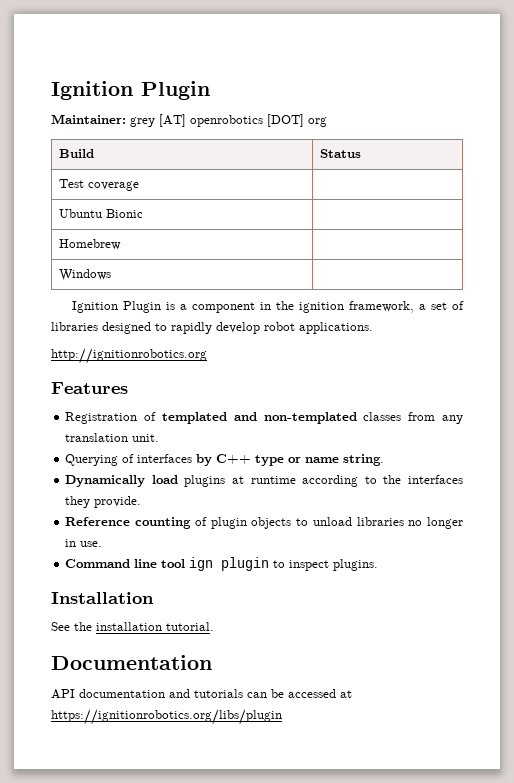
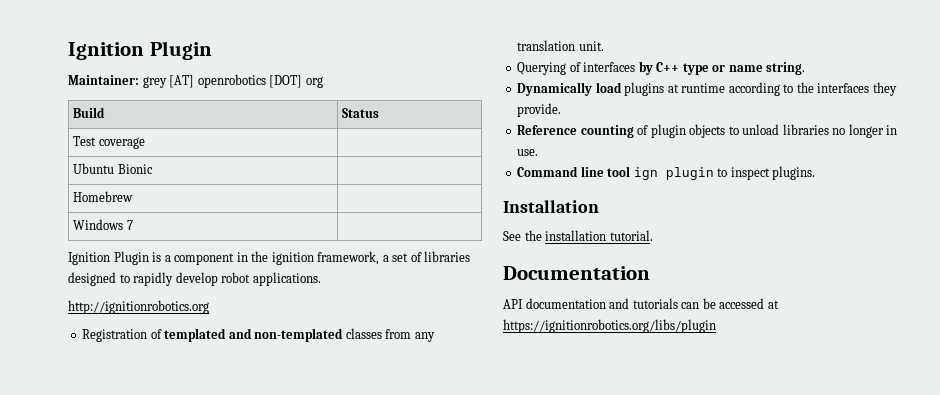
- Windows |
+ Windows 7 |
- Features

